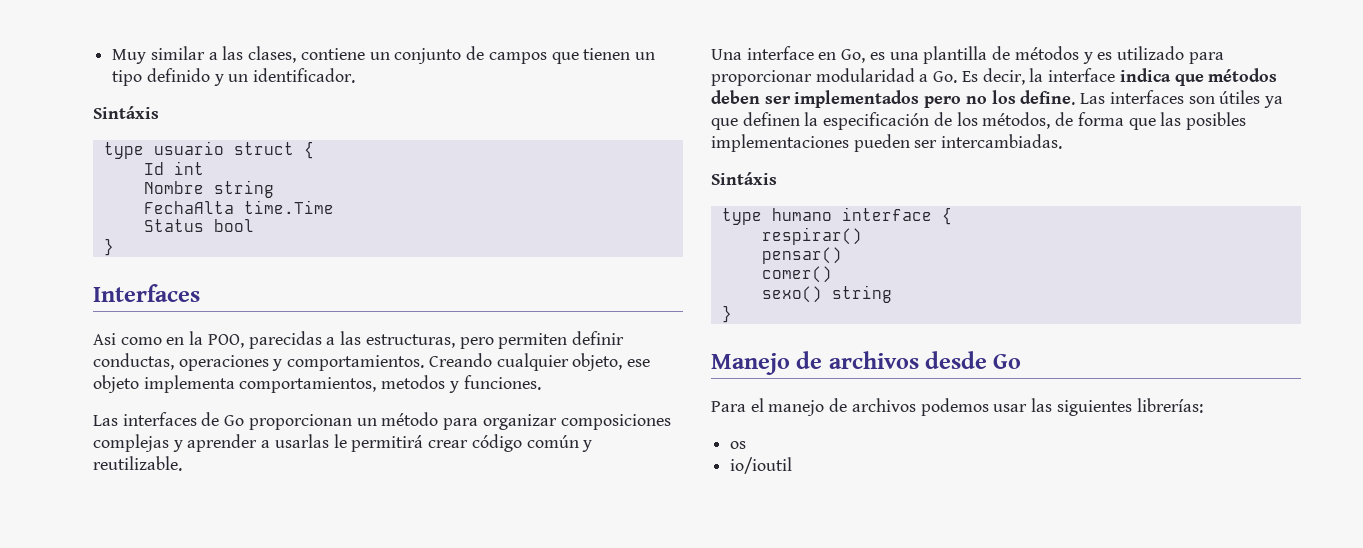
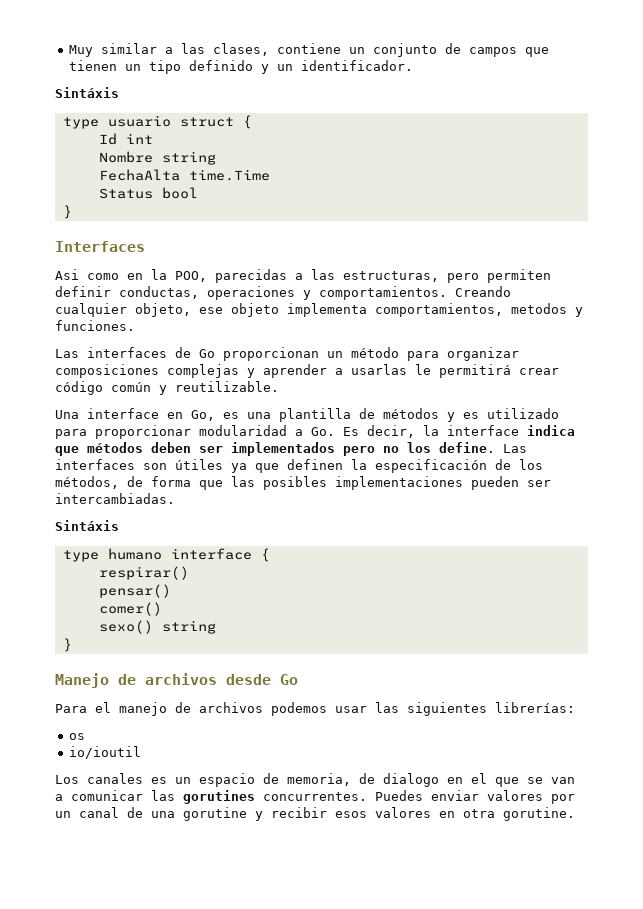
+ Los canales es un espacio de memoria, de dialogo en el que se van a comunicar las gorutines concurrentes. Puedes enviar valores por un canal de una gorutine y recibir esos valores en otra gorutine.

